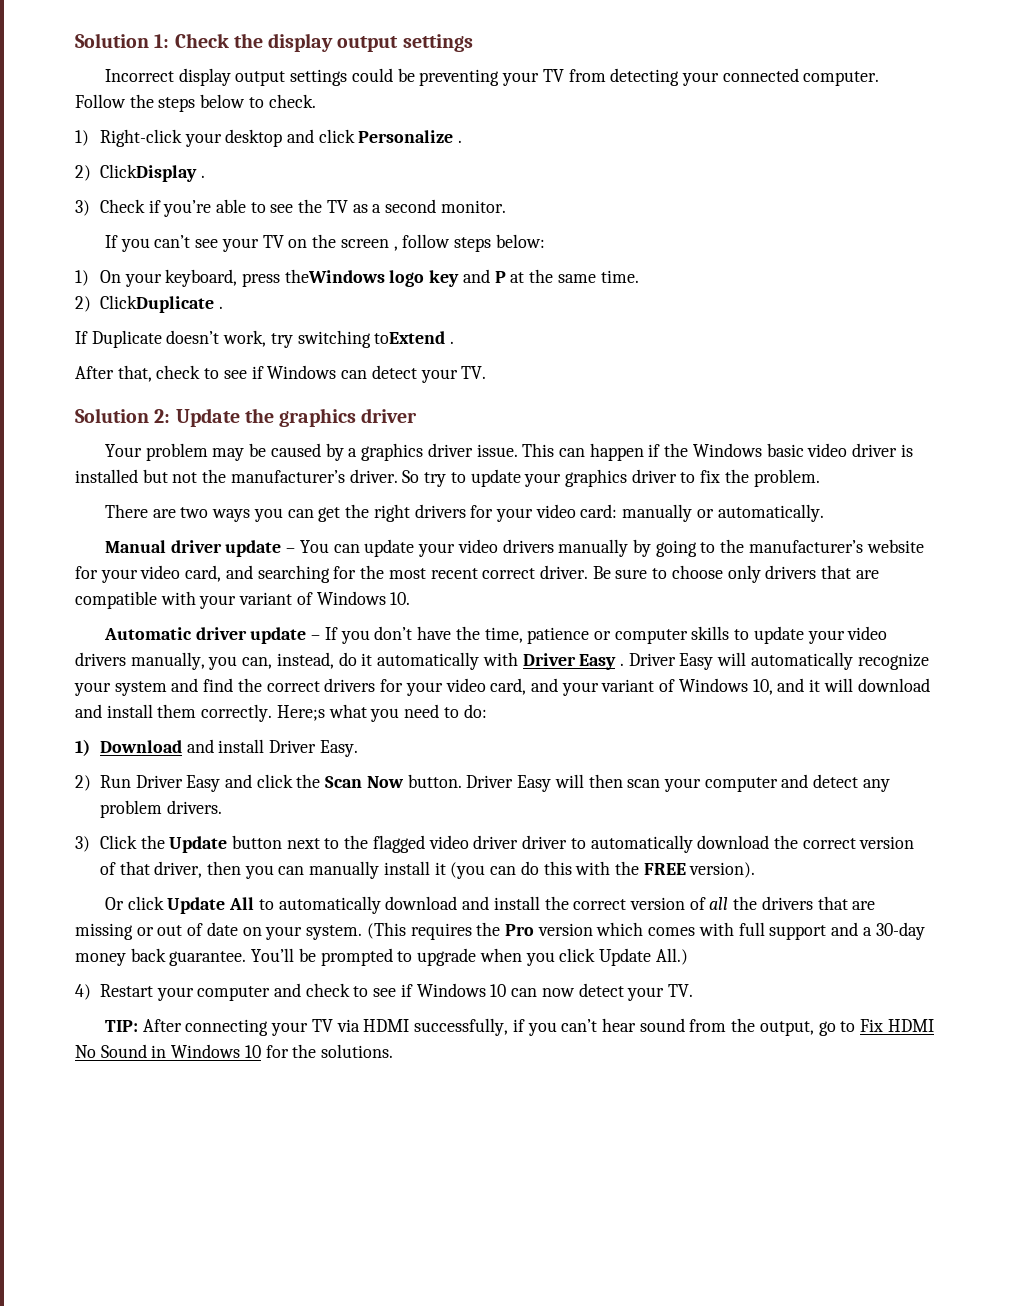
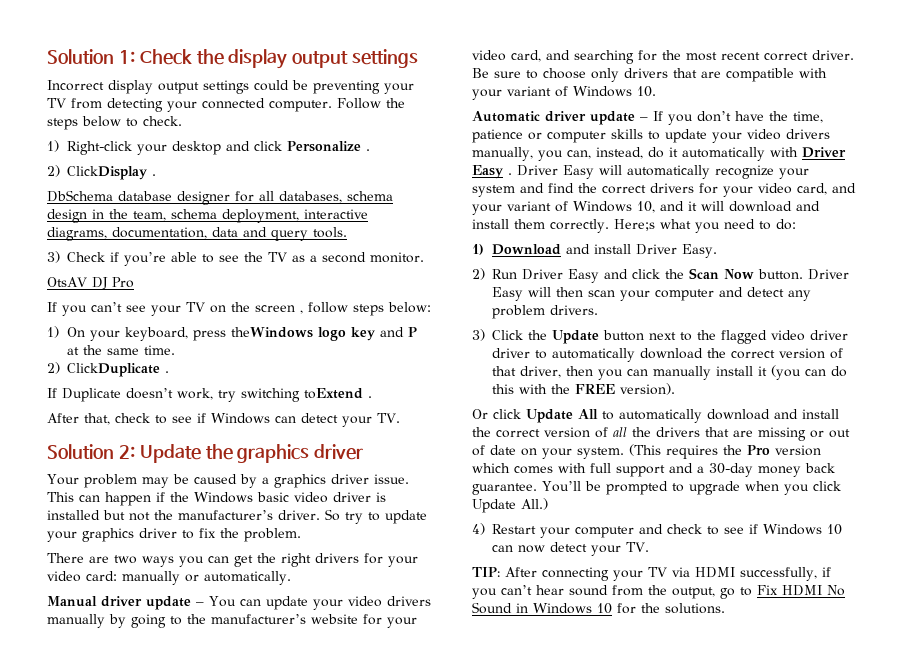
+ DbSchema database designer for all databases, schema design in the team, schema deployment, interactive diagrams, documentation, data and query tools.
+ OtsAV DJ Pro

